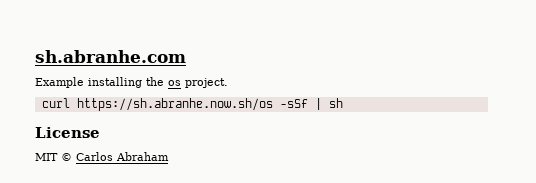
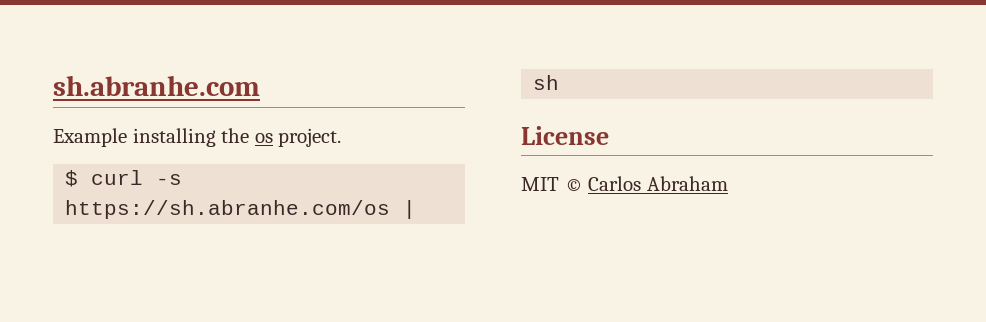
- curl https://sh.abranhe.now.sh/os -sSf | sh
+ $ curl -s https://sh.abranhe.com/os | sh

